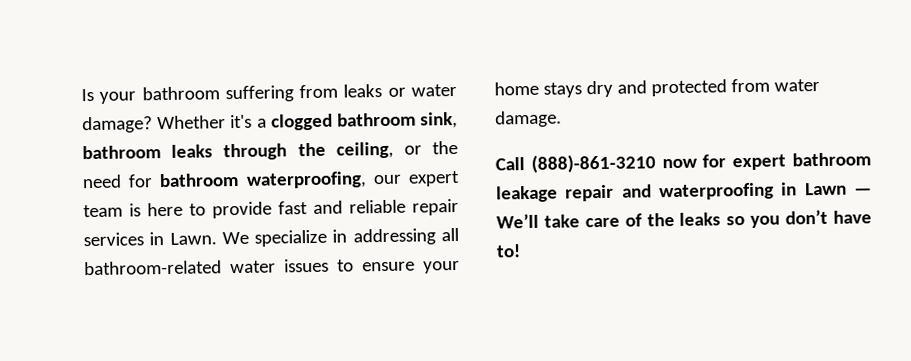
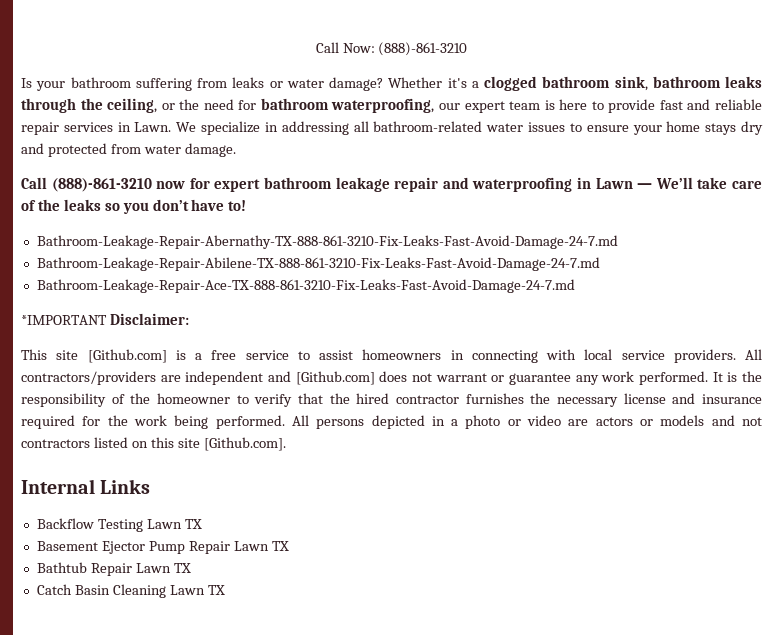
+ Call Now: (888)-861-3210
+ Bathroom-Leakage-Repair-Abernathy-TX-888-861-3210-Fix-Leaks-Fast-Avoid-Damage-24-7.md
+ Bathroom-Leakage-Repair-Abilene-TX-888-861-3210-Fix-Leaks-Fast-Avoid-Damage-24-7.md
+ Bathroom-Leakage-Repair-Ace-TX-888-861-3210-Fix-Leaks-Fast-Avoid-Damage-24-7.md
+ *IMPORTANT Disclaimer:
+ This site [Github.com] is a free service to assist homeowners in connecting with local service providers. All contractors/providers are independent and [Github.com] does not warrant or guarantee any work performed. It is the responsibility of the homeowner to verify that the hired contractor furnishes the necessary license and insurance required for the work being performed. All persons depicted in a photo or video are actors or models and not contractors listed on this site [Github.com].
+ Internal Links
+ Backflow Testing Lawn TX
+ Basement Ejector Pump Repair Lawn TX
+ Bathtub Repair Lawn TX
+ Catch Basin Cleaning Lawn TX

